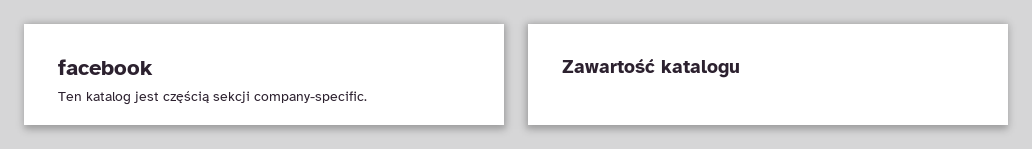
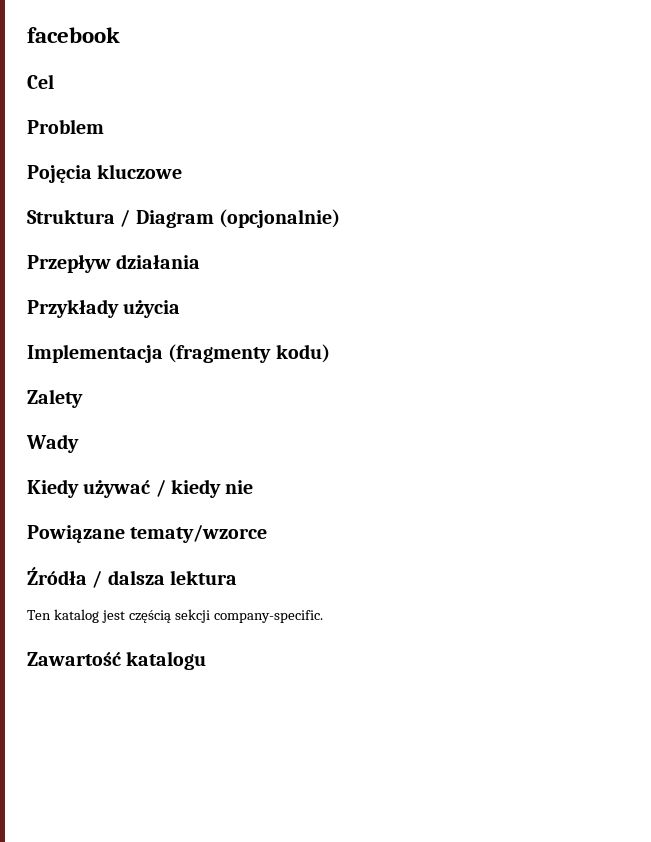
+ Cel
+ Problem
+ Pojęcia kluczowe
+ Struktura / Diagram (opcjonalnie)
+ Przepływ działania
+ Przykłady użycia
+ Implementacja (fragmenty kodu)
+ Zalety
+ Wady
+ Kiedy używać / kiedy nie
+ Powiązane tematy/wzorce
+ Źródła / dalsza lektura

